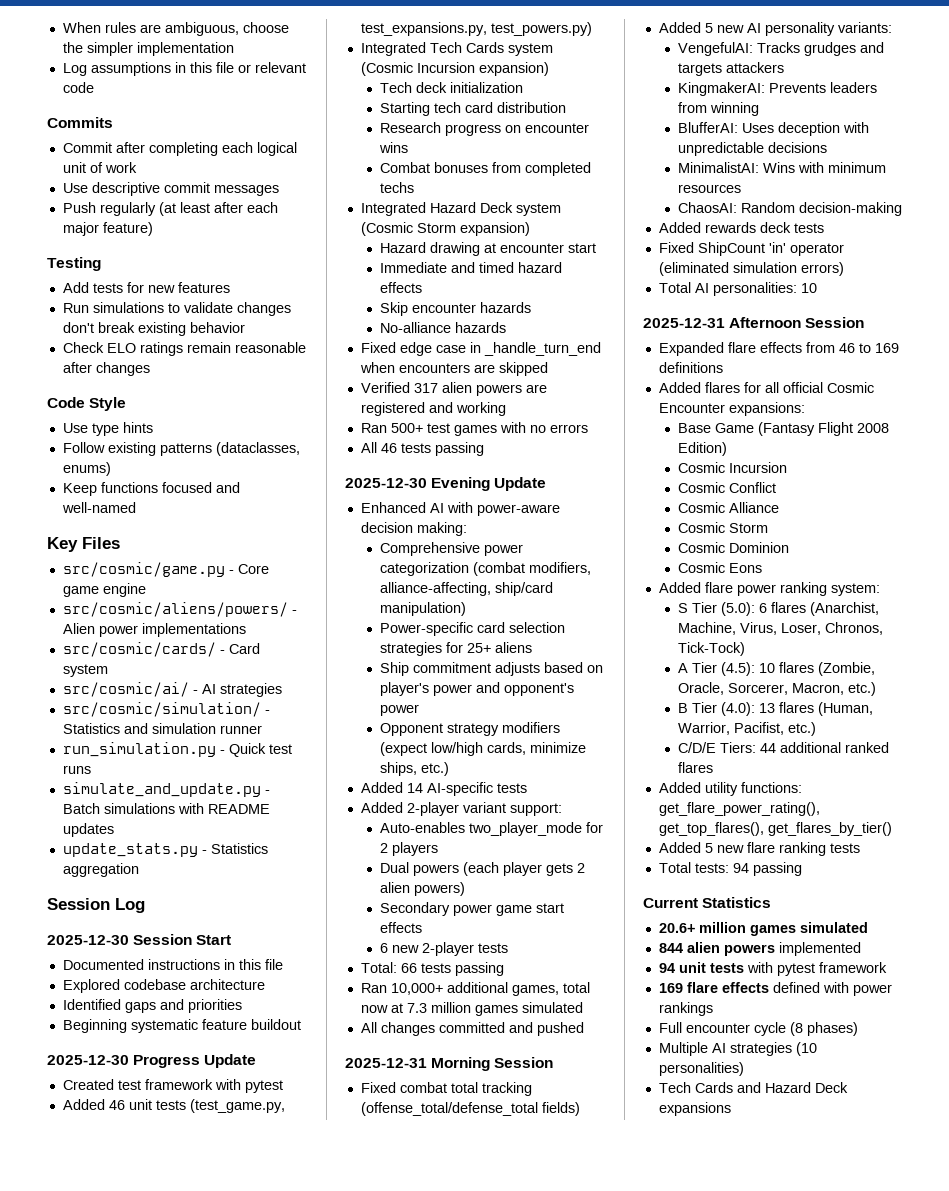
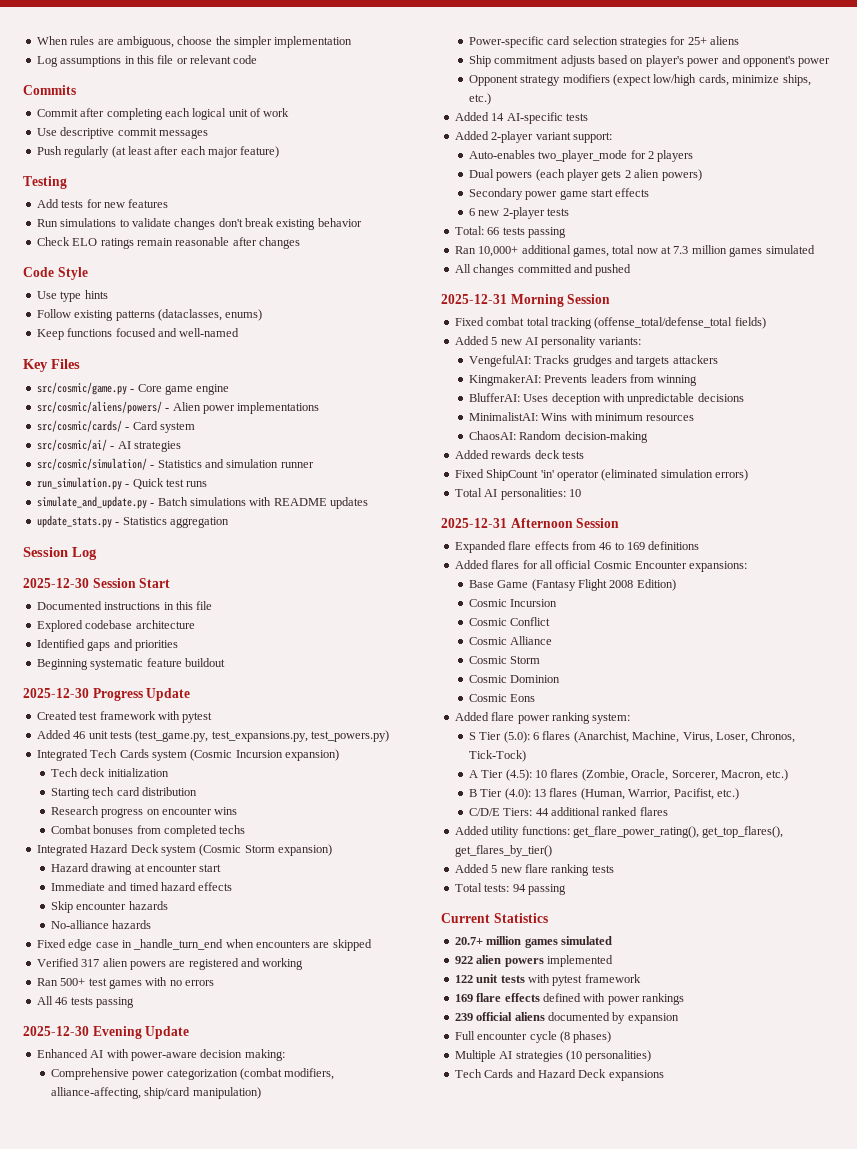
- 20.6+ million games simulated
- 844 alien powers implemented
+ 20.7+ million games simulated
+ 922 alien powers implemented
- 94 unit tests with pytest framework
+ 122 unit tests with pytest framework
+ 239 official aliens documented by expansion

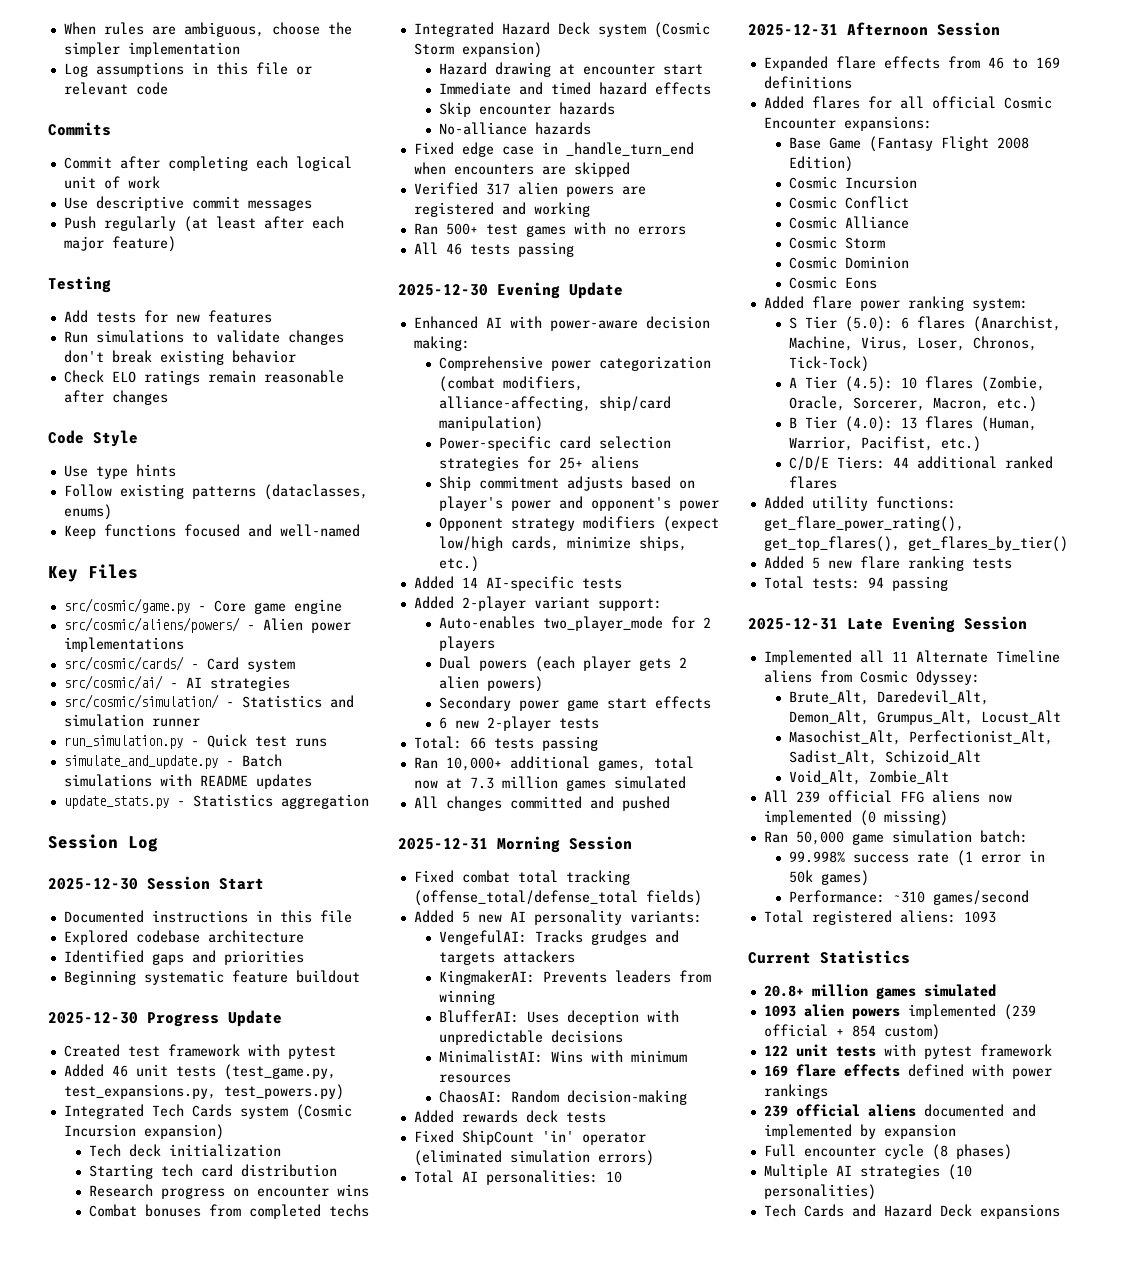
+ 2025-12-31 Late Evening Session
+ Implemented all 11 Alternate Timeline aliens from Cosmic Odyssey:
+ Brute_Alt, Daredevil_Alt, Demon_Alt, Grumpus_Alt, Locust_Alt
+ Masochist_Alt, Perfectionist_Alt, Sadist_Alt, Schizoid_Alt
+ Void_Alt, Zombie_Alt
+ All 239 official FFG aliens now implemented (0 missing)
+ Ran 50,000 game simulation batch:
+ 99.998% success rate (1 error in 50k games)
+ Performance: ~310 games/second
+ Total registered aliens: 1093
- 20.7+ million games simulated
- 922 alien powers implemented
+ 20.8+ million games simulated
+ 1093 alien powers implemented (239 official + 854 custom)
- 239 official aliens documented by expansion
+ 239 official aliens documented and implemented by expansion

